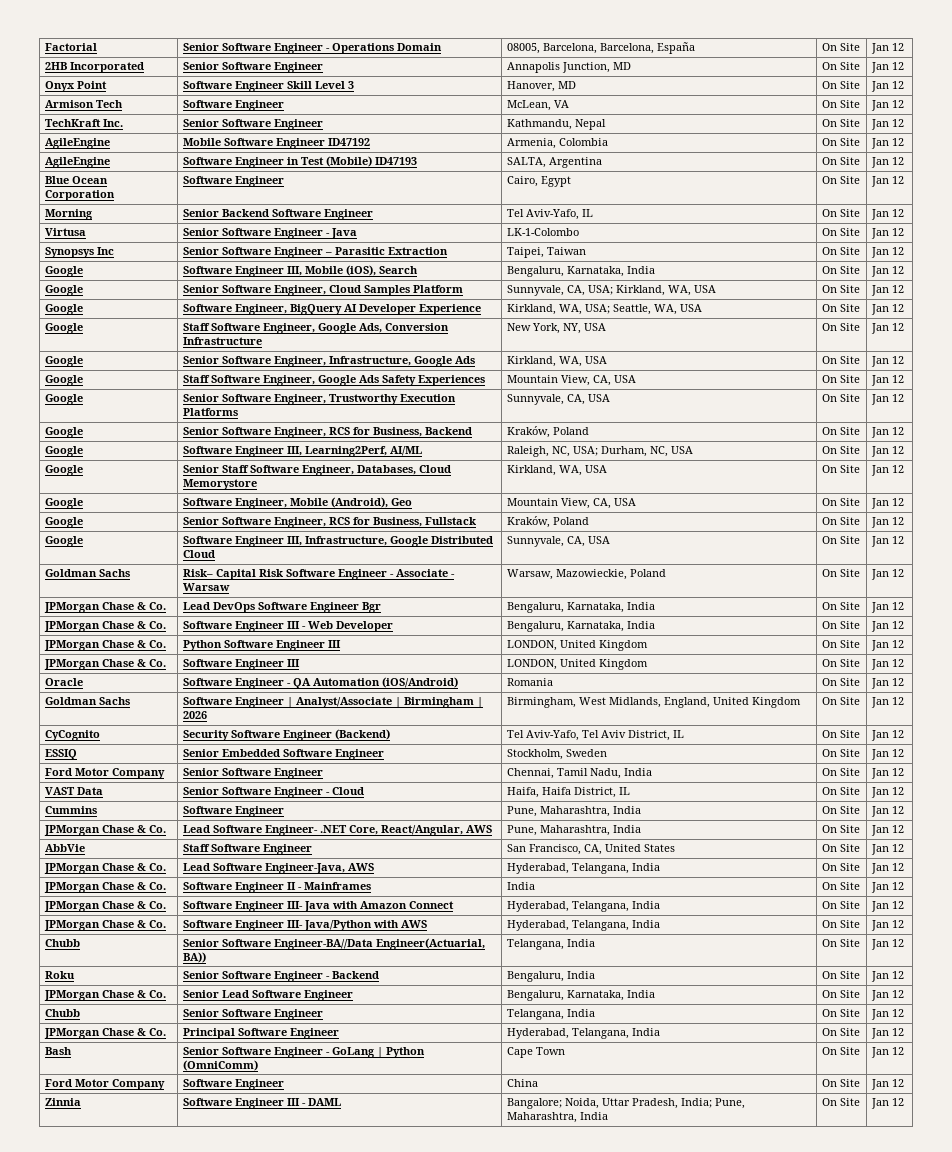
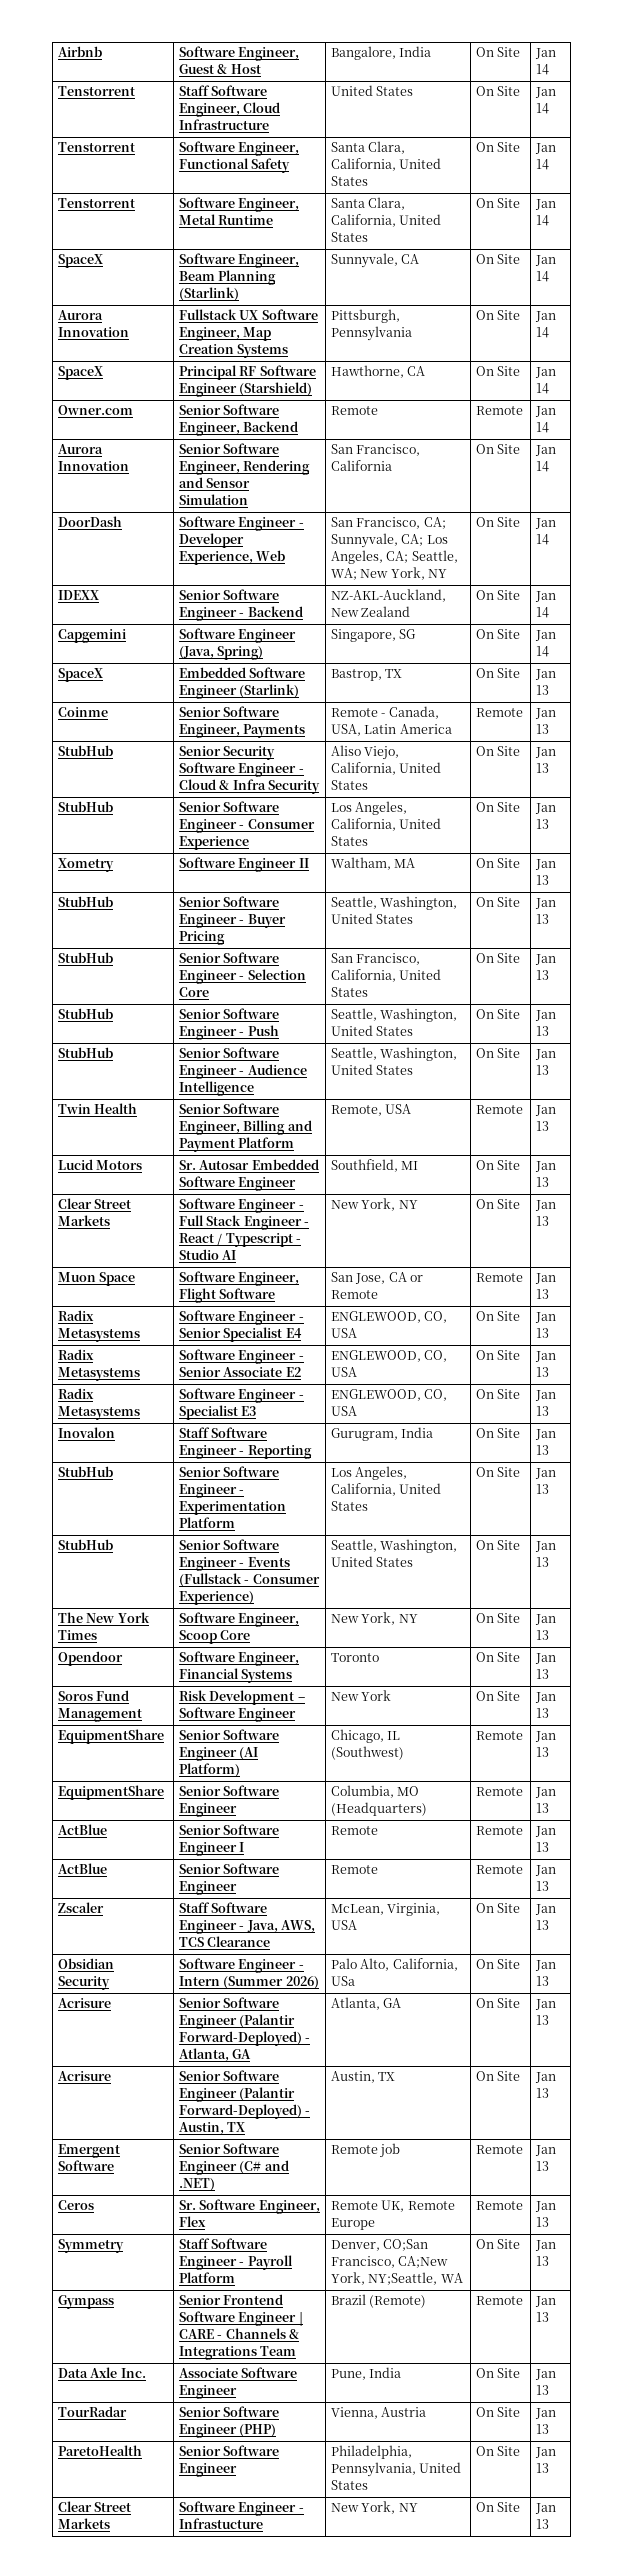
- Factorial | Senior Software Engineer - Operations Domain | 08005, Barcelona, Barcelona, España | On Site | Jan 12
- 2HB Incorporated | Senior Software Engineer | Annapolis Junction, MD | On Site | Jan 12
- Onyx Point | Software Engineer Skill Level 3 | Hanover, MD | On Site | Jan 12
- Armison Tech | Software Engineer | McLean, VA | On Site | Jan 12
- TechKraft Inc. | Senior Software Engineer | Kathmandu, Nepal | On Site | Jan 12
- AgileEngine | Mobile Software Engineer ID47192 | Armenia, Colombia | On Site | Jan 12
- AgileEngine | Software Engineer in Test (Mobile) ID47193 | SALTA, Argentina | On Site | Jan 12
- Blue Ocean Corporation | Software Engineer | Cairo, Egypt | On Site | Jan 12
- Morning | Senior Backend Software Engineer | Tel Aviv-Yafo, IL | On Site | Jan 12
- Virtusa | Senior Software Engineer - Java | LK-1-Colombo | On Site | Jan 12
- Synopsys Inc | Senior Software Engineer – Parasitic Extraction | Taipei, Taiwan | On Site | Jan 12
- Google | Software Engineer III, Mobile (iOS), Search | Bengaluru, Karnataka, India | On Site | Jan 12
- Google | Senior Software Engineer, Cloud Samples Platform | Sunnyvale, CA, USA; Kirkland, WA, USA | On Site | Jan 12
- Google | Software Engineer, BigQuery AI Developer Experience | Kirkland, WA, USA; Seattle, WA, USA | On Site | Jan 12
- Google | Staff Software Engineer, Google Ads, Conversion Infrastructure | New York, NY, USA | On Site | Jan 12
- Google | Senior Software Engineer, Infrastructure, Google Ads | Kirkland, WA, USA | On Site | Jan 12
- Google | Staff Software Engineer, Google Ads Safety Experiences | Mountain View, CA, USA | On Site | Jan 12
- Google | Senior Software Engineer, Trustworthy Execution Platforms | Sunnyvale, CA, USA | On Site | Jan 12
- Google | Senior Software Engineer, RCS for Business, Backend | Kraków, Poland | On Site | Jan 12
- Google | Software Engineer III, Learning2Perf, AI/ML | Raleigh, NC, USA; Durham, NC, USA | On Site | Jan 12
- Google | Senior Staff Software Engineer, Databases, Cloud Memorystore | Kirkland, WA, USA | On Site | Jan 12
- Google | Software Engineer, Mobile (Android), Geo | Mountain View, CA, USA | On Site | Jan 12
- Google | Senior Software Engineer, RCS for Business, Fullstack | Kraków, Poland | On Site | Jan 12
- Google | Software Engineer III, Infrastructure, Google Distributed Cloud | Sunnyvale, CA, USA | On Site | Jan 12
- Goldman Sachs | Risk– Capital Risk Software Engineer - Associate - Warsaw | Warsaw, Mazowieckie, Poland | On Site | Jan 12
- JPMorgan Chase & Co. | Lead DevOps Software Engineer Bgr | Bengaluru, Karnataka, India | On Site | Jan 12
- JPMorgan Chase & Co. | Software Engineer III - Web Developer | Bengaluru, Karnataka, India | On Site | Jan 12
- JPMorgan Chase & Co. | Python Software Engineer III | LONDON, United Kingdom | On Site | Jan 12
- JPMorgan Chase & Co. | Software Engineer III | LONDON, United Kingdom | On Site | Jan 12
- Oracle | Software Engineer - QA Automation (iOS/Android) | Romania | On Site | Jan 12
- Goldman Sachs | Software Engineer | Analyst/Associate | Birmingham | 2026 | Birmingham, West Midlands, England, United Kingdom | On Site | Jan 12
- CyCognito | Security Software Engineer (Backend) | Tel Aviv-Yafo, Tel Aviv District, IL | On Site | Jan 12
- ESSIQ | Senior Embedded Software Engineer | Stockholm, Sweden | On Site | Jan 12
- Ford Motor Company | Senior Software Engineer | Chennai, Tamil Nadu, India | On Site | Jan 12
- VAST Data | Senior Software Engineer - Cloud | Haifa, Haifa District, IL | On Site | Jan 12
- Cummins | Software Engineer | Pune, Maharashtra, India | On Site | Jan 12
- JPMorgan Chase & Co. | Lead Software Engineer- .NET Core, React/Angular, AWS | Pune, Maharashtra, India | On Site | Jan 12
- AbbVie | Staff Software Engineer | San Francisco, CA, United States | On Site | Jan 12
- JPMorgan Chase & Co. | Lead Software Engineer-Java, AWS | Hyderabad, Telangana, India | On Site | Jan 12
- JPMorgan Chase & Co. | Software Engineer II - Mainframes | India | On Site | Jan 12
- JPMorgan Chase & Co. | Software Engineer III- Java with Amazon Connect | Hyderabad, Telangana, India | On Site | Jan 12
- JPMorgan Chase & Co. | Software Engineer III- Java/Python with AWS | Hyderabad, Telangana, India | On Site | Jan 12
- Chubb | Senior Software Engineer-BA//Data Engineer(Actuarial, BA)) | Telangana, India | On Site | Jan 12
- Roku | Senior Software Engineer - Backend | Bengaluru, India | On Site | Jan 12
- JPMorgan Chase & Co. | Senior Lead Software Engineer | Bengaluru, Karnataka, India | On Site | Jan 12
- Chubb | Senior Software Engineer | Telangana, India | On Site | Jan 12
- JPMorgan Chase & Co. | Principal Software Engineer | Hyderabad, Telangana, India | On Site | Jan 12
- Bash | Senior Software Engineer - GoLang | Python (OmniComm) | Cape Town | On Site | Jan 12
- Ford Motor Company | Software Engineer | China | On Site | Jan 12
- Zinnia | Software Engineer III - DAML | Bangalore; Noida, Uttar Pradesh, India; Pune, Maharashtra, India | On Site | Jan 12
+ Airbnb | Software Engineer, Guest & Host | Bangalore, India | On Site | Jan 14
+ Tenstorrent | Staff Software Engineer, Cloud Infrastructure | United States | On Site | Jan 14
+ Tenstorrent | Software Engineer, Functional Safety | Santa Clara, California, United States | On Site | Jan 14
+ Tenstorrent | Software Engineer, Metal Runtime | Santa Clara, California, United States | On Site | Jan 14
+ SpaceX | Software Engineer, Beam Planning (Starlink) | Sunnyvale, CA | On Site | Jan 14
+ Aurora Innovation | Fullstack UX Software Engineer, Map Creation Systems | Pittsburgh, Pennsylvania | On Site | Jan 14
+ SpaceX | Principal RF Software Engineer (Starshield) | Hawthorne, CA | On Site | Jan 14
+ Owner.com | Senior Software Engineer, Backend | Remote | Remote | Jan 14
+ Aurora Innovation | Senior Software Engineer, Rendering and Sensor Simulation | San Francisco, California | On Site | Jan 14
+ DoorDash | Software Engineer - Developer Experience, Web | San Francisco, CA; Sunnyvale, CA; Los Angeles, CA; Seattle, WA; New York, NY | On Site | Jan 14
+ IDEXX | Senior Software Engineer - Backend | NZ-AKL-Auckland, New Zealand | On Site | Jan 14
+ Capgemini | Software Engineer (Java, Spring) | Singapore, SG | On Site | Jan 14
+ SpaceX | Embedded Software Engineer (Starlink) | Bastrop, TX | On Site | Jan 13
+ Coinme | Senior Software Engineer, Payments | Remote - Canada, USA, Latin America | Remote | Jan 13
+ StubHub | Senior Security Software Engineer - Cloud & Infra Security | Aliso Viejo, California, United States | On Site | Jan 13
+ StubHub | Senior Software Engineer - Consumer Experience | Los Angeles, California, United States | On Site | Jan 13
+ Xometry | Software Engineer II | Waltham, MA | On Site | Jan 13
+ StubHub | Senior Software Engineer - Buyer Pricing | Seattle, Washington, United States | On Site | Jan 13
+ StubHub | Senior Software Engineer - Selection Core | San Francisco, California, United States | On Site | Jan 13
+ StubHub | Senior Software Engineer - Push | Seattle, Washington, United States | On Site | Jan 13
+ StubHub | Senior Software Engineer - Audience Intelligence | Seattle, Washington, United States | On Site | Jan 13
+ Twin Health | Senior Software Engineer, Billing and Payment Platform | Remote, USA | Remote | Jan 13
+ Lucid Motors | Sr. Autosar Embedded Software Engineer | Southfield, MI | On Site | Jan 13
+ Clear Street Markets | Software Engineer - Full Stack Engineer - React / Typescript - Studio AI | New York, NY | On Site | Jan 13
+ Muon Space | Software Engineer, Flight Software | San Jose, CA or Remote | Remote | Jan 13
+ Radix Metasystems | Software Engineer - Senior Specialist E4 | ENGLEWOOD, CO, USA | On Site | Jan 13
+ Radix Metasystems | Software Engineer - Senior Associate E2 | ENGLEWOOD, CO, USA | On Site | Jan 13
+ Radix Metasystems | Software Engineer - Specialist E3 | ENGLEWOOD, CO, USA | On Site | Jan 13
+ Inovalon | Staff Software Engineer - Reporting | Gurugram, India | On Site | Jan 13
+ StubHub | Senior Software Engineer - Experimentation Platform | Los Angeles, California, United States | On Site | Jan 13
+ StubHub | Senior Software Engineer - Events (Fullstack - Consumer Experience) | Seattle, Washington, United States | On Site | Jan 13
+ The New York Times | Software Engineer, Scoop Core | New York, NY | On Site | Jan 13
+ Opendoor | Software Engineer, Financial Systems | Toronto | On Site | Jan 13
+ Soros Fund Management | Risk Development – Software Engineer | New York | On Site | Jan 13
+ EquipmentShare | Senior Software Engineer (AI Platform) | Chicago, IL (Southwest) | Remote | Jan 13
+ EquipmentShare | Senior Software Engineer | Columbia, MO (Headquarters) | Remote | Jan 13
+ ActBlue | Senior Software Engineer I | Remote | Remote | Jan 13
+ ActBlue | Senior Software Engineer | Remote | Remote | Jan 13
+ Zscaler | Staff Software Engineer - Java, AWS, TCS Clearance | McLean, Virginia, USA | On Site | Jan 13
+ Obsidian Security | Software Engineer - Intern (Summer 2026) | Palo Alto, California, USa | On Site | Jan 13
+ Acrisure | Senior Software Engineer (Palantir Forward-Deployed) - Atlanta, GA | Atlanta, GA | On Site | Jan 13
+ Acrisure | Senior Software Engineer (Palantir Forward-Deployed) - Austin, TX | Austin, TX | On Site | Jan 13
+ Emergent Software | Senior Software Engineer (C# and .NET) | Remote job | Remote | Jan 13
+ Ceros | Sr. Software Engineer, Flex | Remote UK, Remote Europe | Remote | Jan 13
+ Symmetry | Staff Software Engineer - Payroll Platform | Denver, CO;San Francisco, CA;New York, NY;Seattle, WA | On Site | Jan 13
+ Gympass | Senior Frontend Software Engineer | CARE - Channels & Integrations Team | Brazil (Remote) | Remote | Jan 13
+ Data Axle Inc. | Associate Software Engineer | Pune, India | On Site | Jan 13
+ TourRadar | Senior Software Engineer (PHP) | Vienna, Austria | On Site | Jan 13
+ ParetoHealth | Senior Software Engineer | Philadelphia, Pennsylvania, United States | On Site | Jan 13
+ Clear Street Markets | Software Engineer - Infrastucture | New York, NY | On Site | Jan 13

